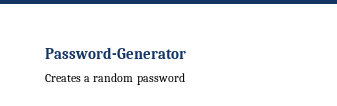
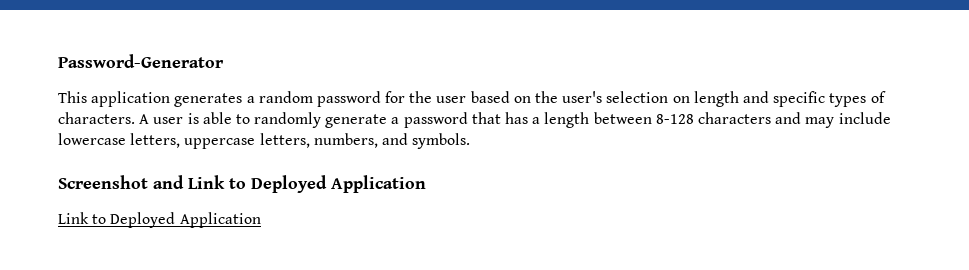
- Creates a random password
+ This application generates a random password for the user based on the user's selection on length and specific types of characters. A user is able to randomly generate a password that has a length between 8-128 characters and may include lowercase letters, uppercase letters, numbers, and symbols.
+ Screenshot and Link to Deployed Application
+ Link to Deployed Application

